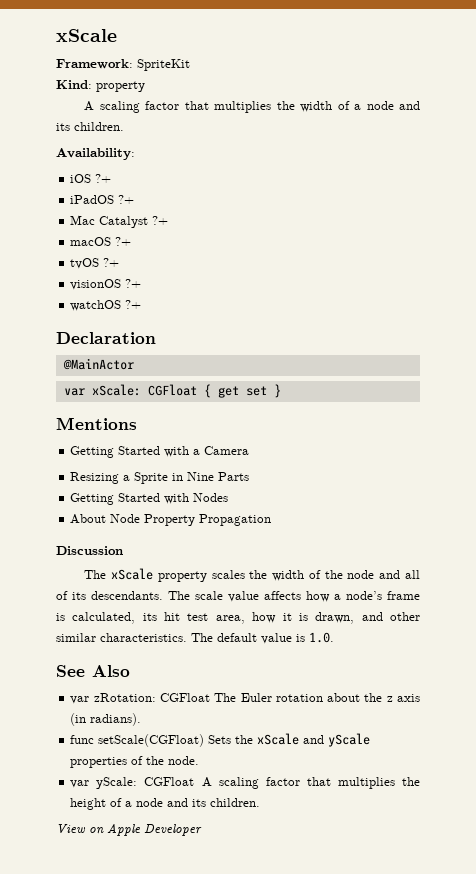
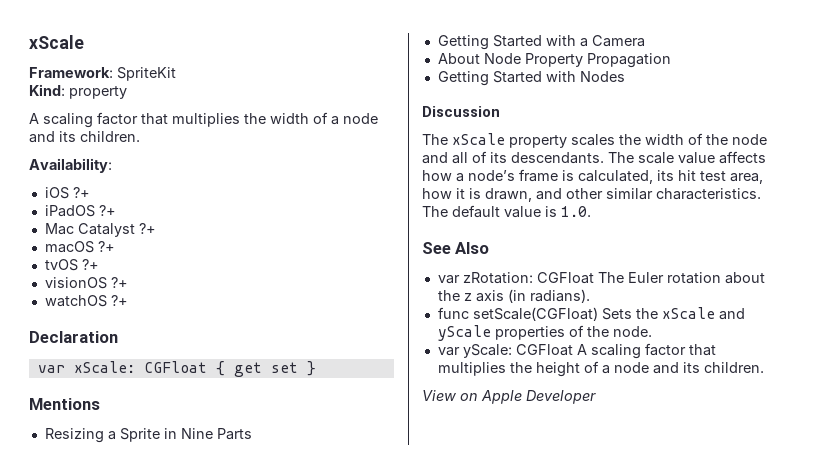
- @MainActor
- Getting Started with a Camera
- Getting Started with Nodes
+ Getting Started with a Camera
+ Getting Started with Nodes

